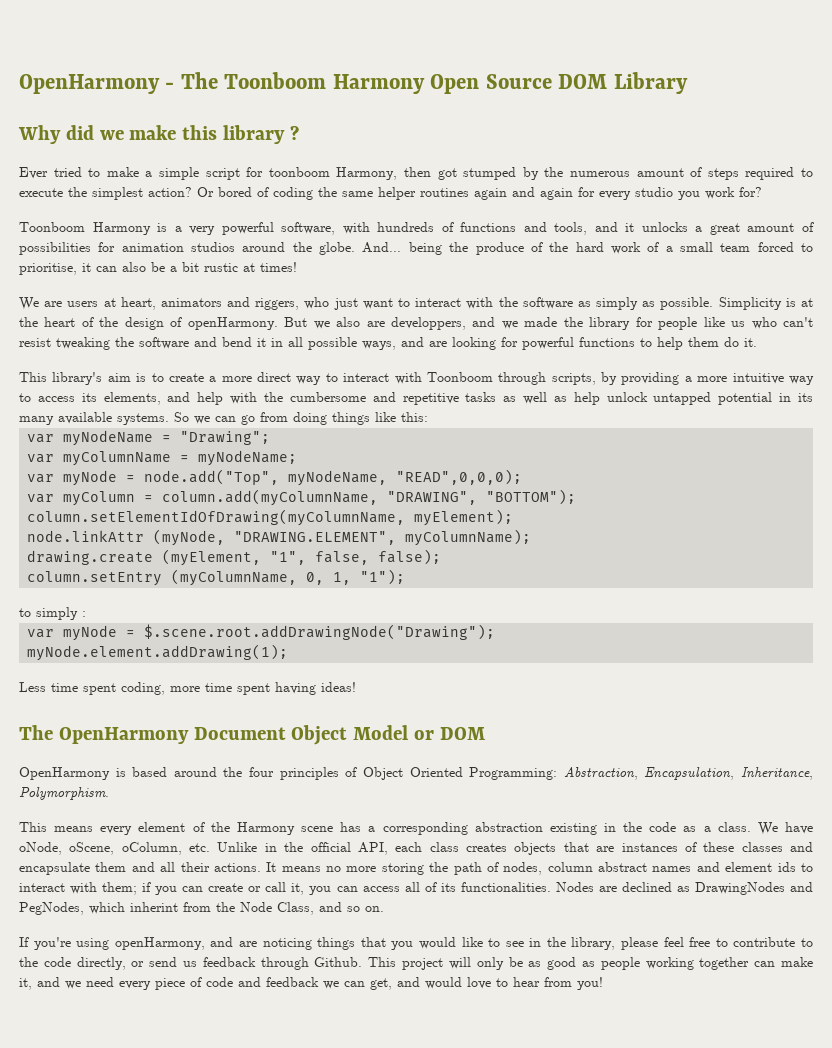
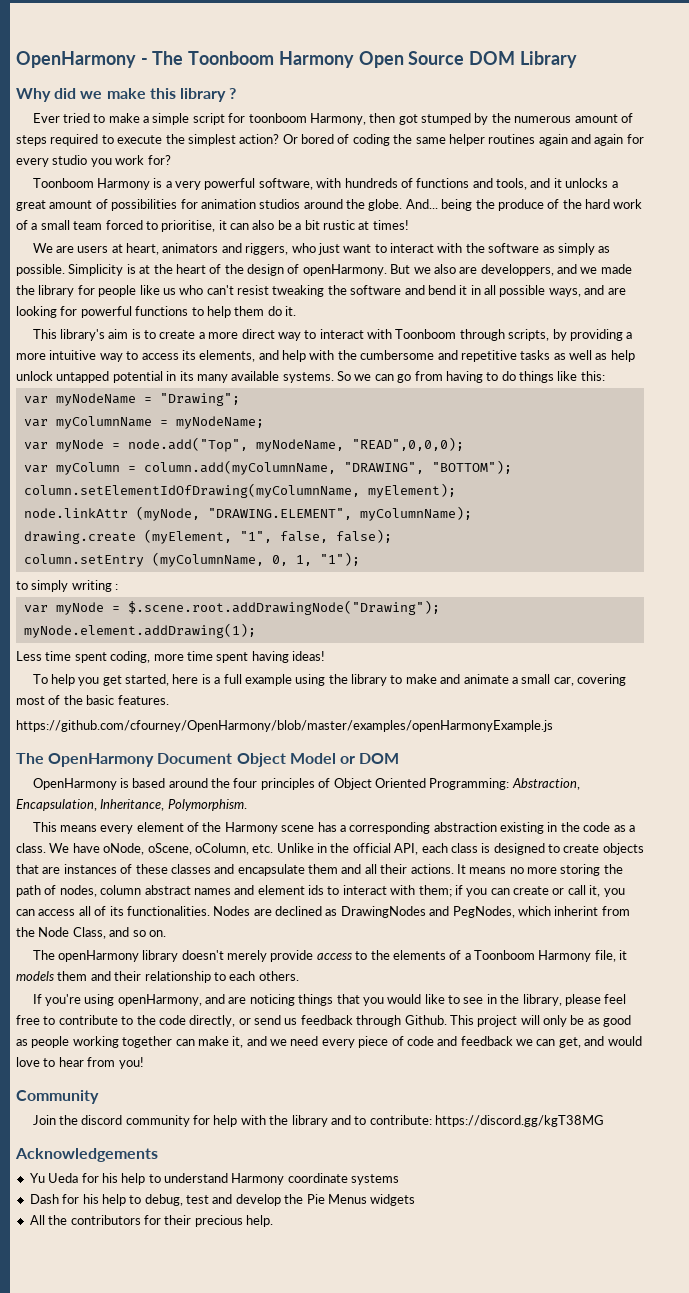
- So we can go from doing things like this:
+ So we can go from having to do things like this:
- to simply :
+ to simply writing :
+ To help you get started, here is a full example using the library to make and animate a small car, covering most of the basic features.
+ https://github.com/cfourney/OpenHarmony/blob/master/examples/openHarmonyExample.js
- We have oNode, oScene, oColumn, etc. Unlike in the official API, each class creates objects that are instances of these classes and encapsulate them and all their actions.
+ We have oNode, oScene, oColumn, etc. Unlike in the official API, each class is designed to create objects that are instances of these classes and encapsulate them and all their actions.
+ The openHarmony library doesn't merely provide access to the elements of a Toonboom Harmony file, it models them and their relationship to each others.
+ Community
+ Join the discord community for help with the library and to contribute: https://discord.gg/kgT38MG
+ Acknowledgements
+ Yu Ueda for his help to understand Harmony coordinate systems
+ Dash for his help to debug, test and develop the Pie Menus widgets
+ All the contributors for their precious help.

